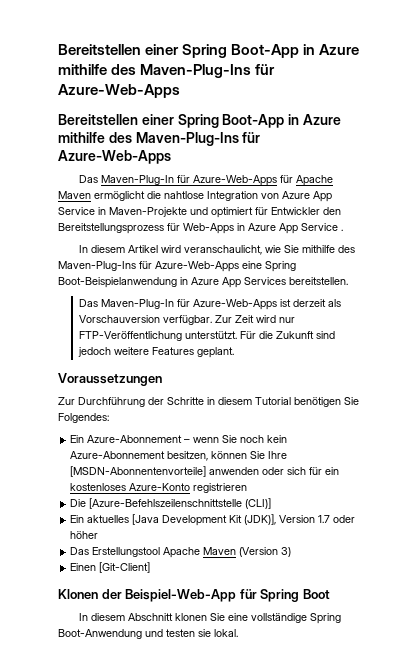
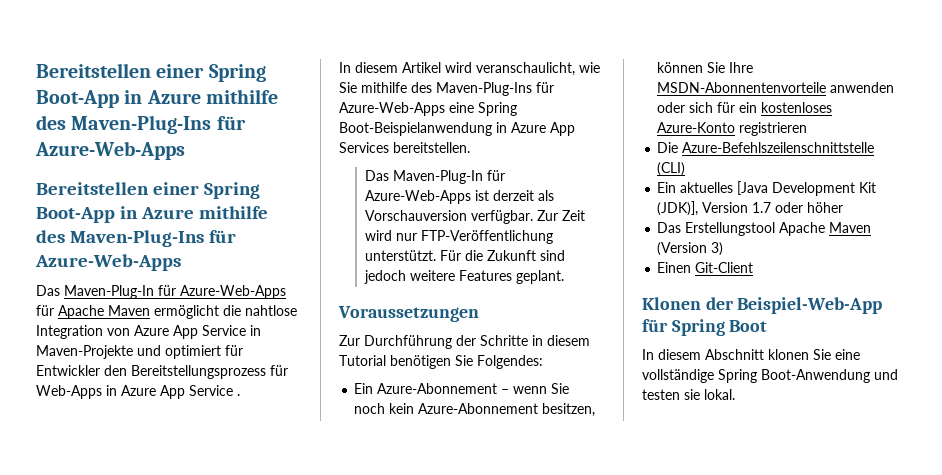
- Ein Azure-Abonnement – wenn Sie noch kein Azure-Abonnement besitzen, können Sie Ihre [MSDN-Abonnentenvorteile] anwenden oder sich für ein kostenloses Azure-Konto registrieren
+ Ein Azure-Abonnement – wenn Sie noch kein Azure-Abonnement besitzen, können Sie Ihre MSDN-Abonnentenvorteile anwenden oder sich für ein kostenloses Azure-Konto registrieren
- Die [Azure-Befehlszeilenschnittstelle (CLI)]
+ Die Azure-Befehlszeilenschnittstelle (CLI)
- Einen [Git-Client]
+ Einen Git-Client

